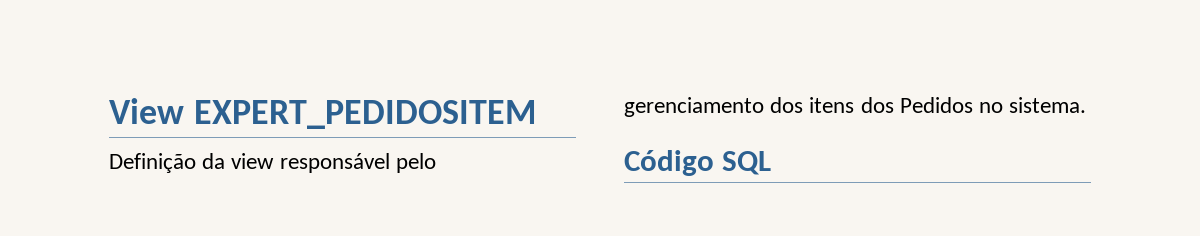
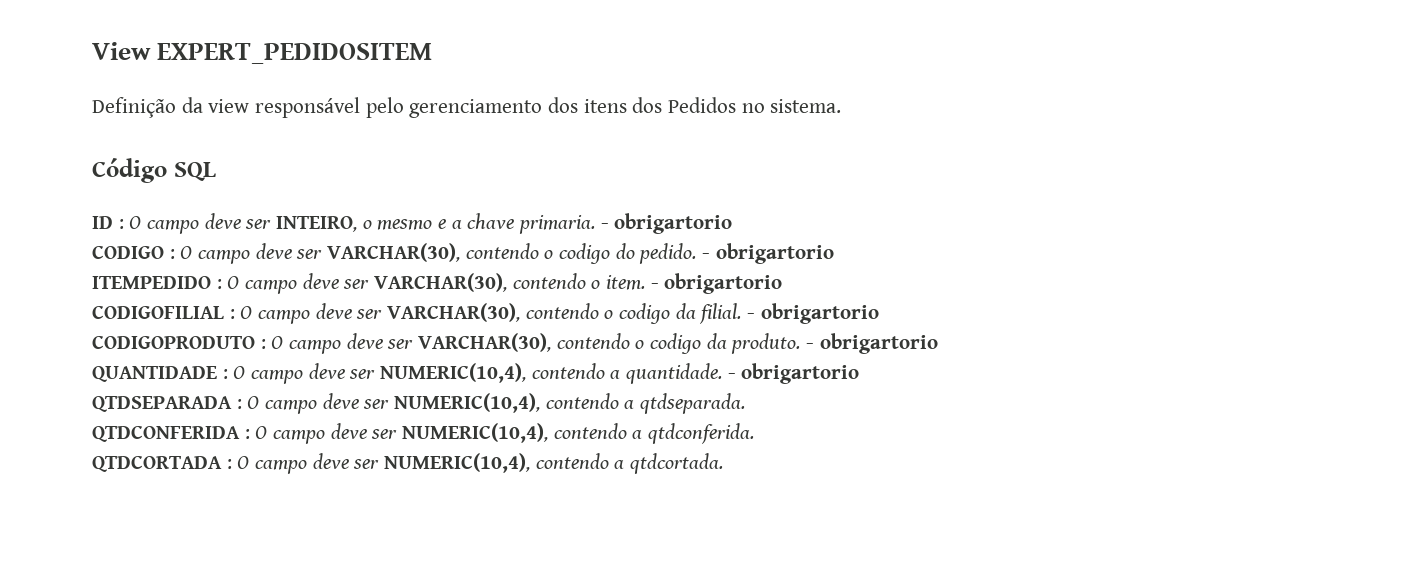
+ ID : O campo deve ser INTEIRO, o mesmo e a chave primaria. - obrigartorio
+ CODIGO : O campo deve ser VARCHAR(30), contendo o codigo do pedido. - obrigartorio
+ ITEMPEDIDO : O campo deve ser VARCHAR(30), contendo o item. - obrigartorio
+ CODIGOFILIAL : O campo deve ser VARCHAR(30), contendo o codigo da filial. - obrigartorio
+ CODIGOPRODUTO : O campo deve ser VARCHAR(30), contendo o codigo da produto. - obrigartorio
+ QUANTIDADE : O campo deve ser NUMERIC(10,4), contendo a quantidade. - obrigartorio
+ QTDSEPARADA : O campo deve ser NUMERIC(10,4), contendo a qtdseparada.
+ QTDCONFERIDA : O campo deve ser NUMERIC(10,4), contendo a qtdconferida.
+ QTDCORTADA : O campo deve ser NUMERIC(10,4), contendo a qtdcortada.

